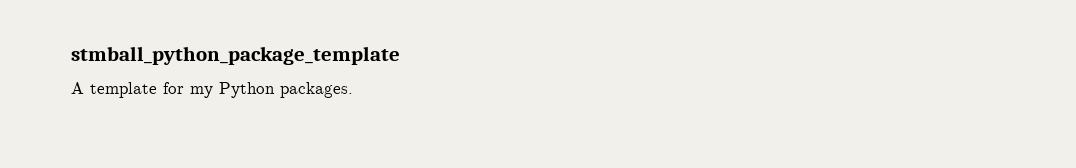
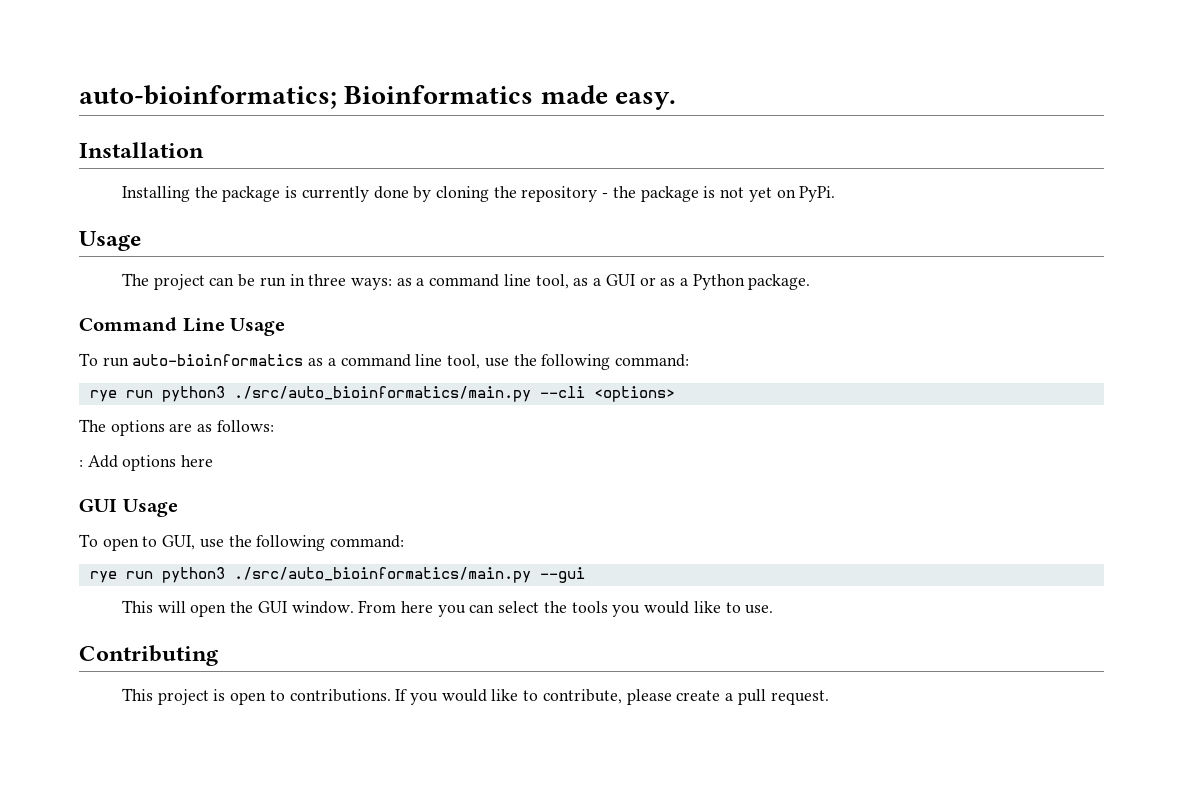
- stmball_python_package_template
- A template for my Python packages.
+ auto-bioinformatics; Bioinformatics made easy.
+ Installation
+ Installing the package is currently done by cloning the repository - the package is not yet on PyPi.
+ Usage
+ The project can be run in three ways: as a command line tool, as a GUI or as a Python package.
+ Command Line Usage
+ To run auto-bioinformatics as a command line tool, use the following command:
+ rye run python3 ./src/auto_bioinformatics/main.py --cli <options>
+ The options are as follows:
+ : Add options here
+ GUI Usage
+ To open to GUI, use the following command:
+ rye run python3 ./src/auto_bioinformatics/main.py --gui
+ This will open the GUI window. From here you can select the tools you would like to use.
+ Contributing
+ This project is open to contributions. If you would like to contribute, please create a pull request.

